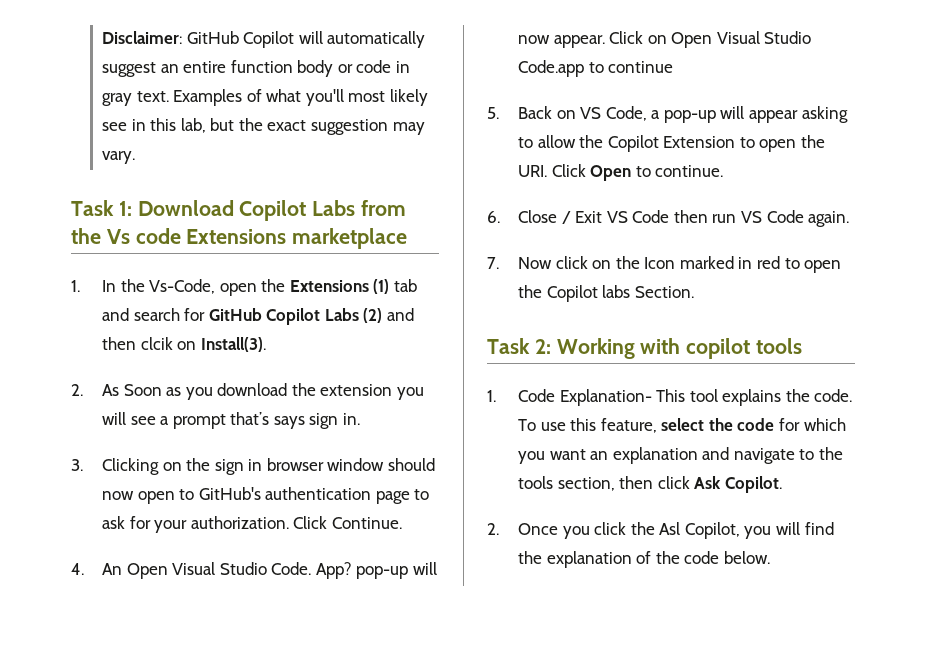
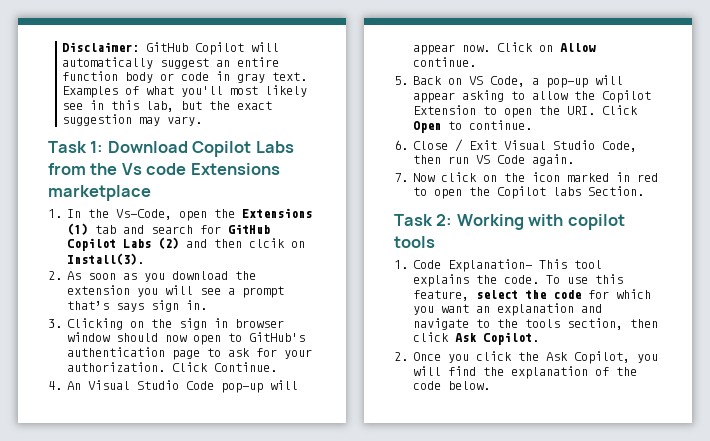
- 2. As Soon as you download the extension you will see a prompt that’s says sign in.
+ 2. As soon as you download the extension you will see a prompt that’s says sign in.
- 4. An Open Visual Studio Code. App? pop-up will now appear. Click on Open Visual Studio Code.app to continue
+ 4. An Visual Studio Code pop-up will appear now. Click on Allow continue.
- 6. Close / Exit VS Code then run VS Code again.
+ 6. Close / Exit Visual Studio Code, then run VS Code again.
- 7. Now click on the Icon marked in red to open the Copilot labs Section.
+ 7. Now click on the icon marked in red to open the Copilot labs Section.
- 2. Once you click the Asl Copilot, you will find the explanation of the code below.
+ 2. Once you click the Ask Copilot, you will find the explanation of the code below.

